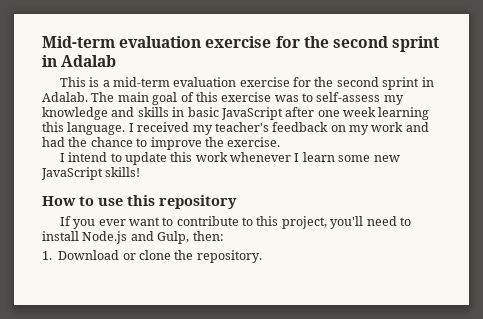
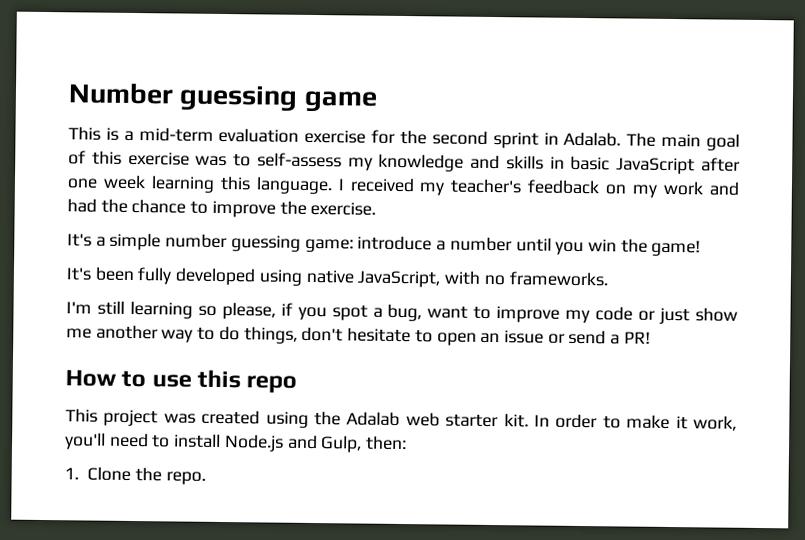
- Mid-term evaluation exercise for the second sprint in Adalab
+ Number guessing game
- I intend to update this work whenever I learn some new JavaScript skills!
- How to use this repository
- If you ever want to contribute to this project, you'll need to install Node.js and Gulp, then:
+ It's a simple number guessing game: introduce a number until you win the game!
+ It's been fully developed using native JavaScript, with no frameworks.
+ I'm still learning so please, if you spot a bug, want to improve my code or just show me another way to do things, don't hesitate to open an issue or send a PR!
+ How to use this repo
+ This project was created using the Adalab web starter kit. In order to make it work, you'll need to install Node.js and Gulp, then:
- 1. Download or clone the repository.
+ 1. Clone the repo.

